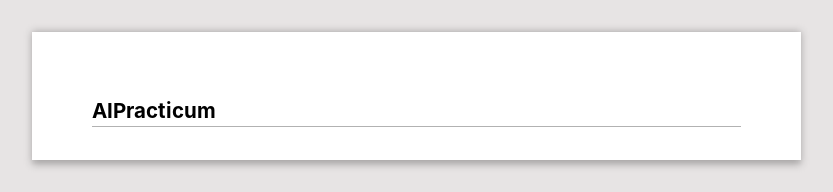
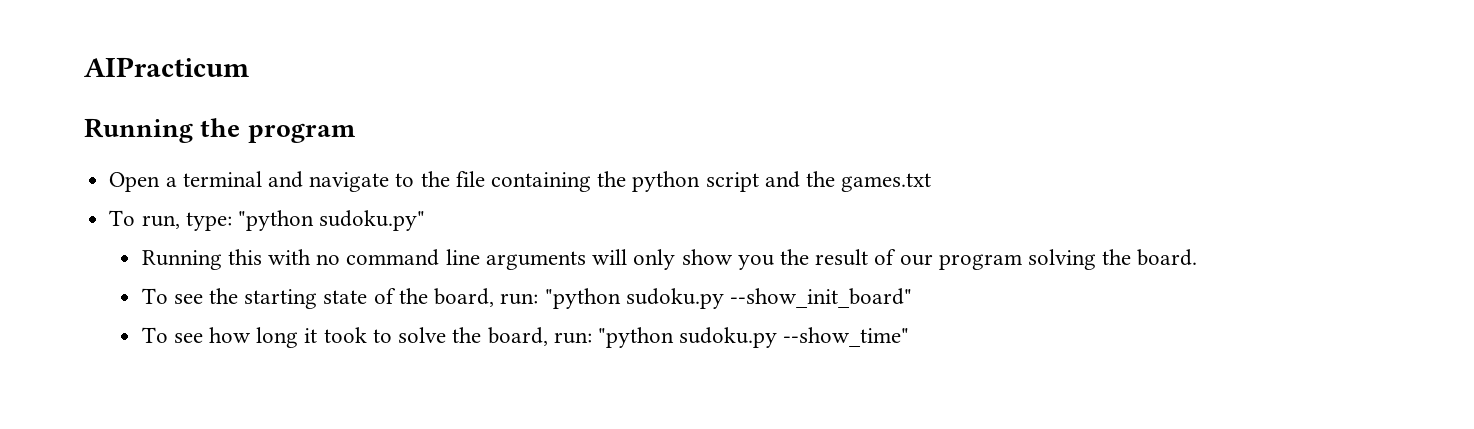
+ Running the program
+ Open a terminal and navigate to the file containing the python script and the games.txt
+ To run, type: "python sudoku.py"
+ Running this with no command line arguments will only show you the result of our program solving the board.
+ To see the starting state of the board, run: "python sudoku.py --show_init_board"
+ To see how long it took to solve the board, run: "python sudoku.py --show_time"

